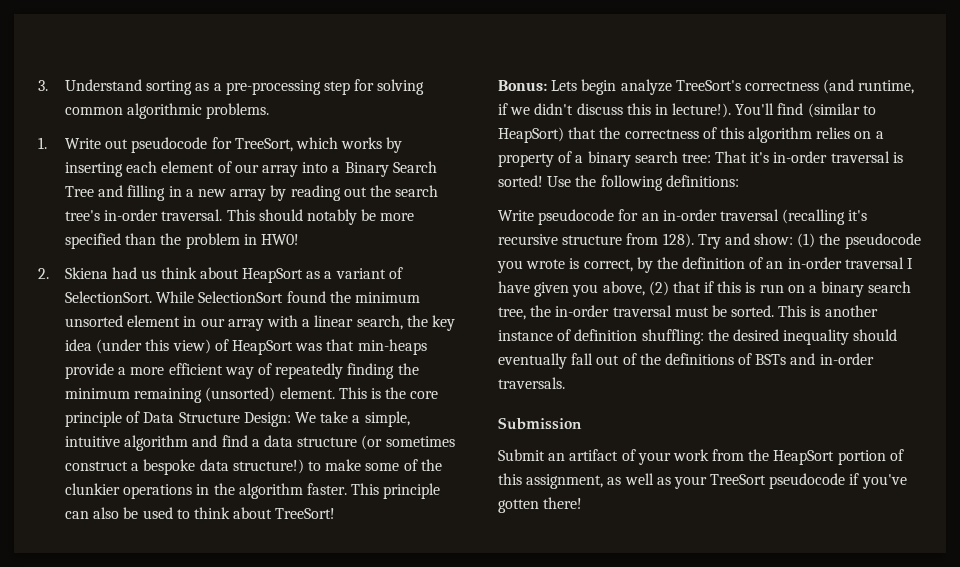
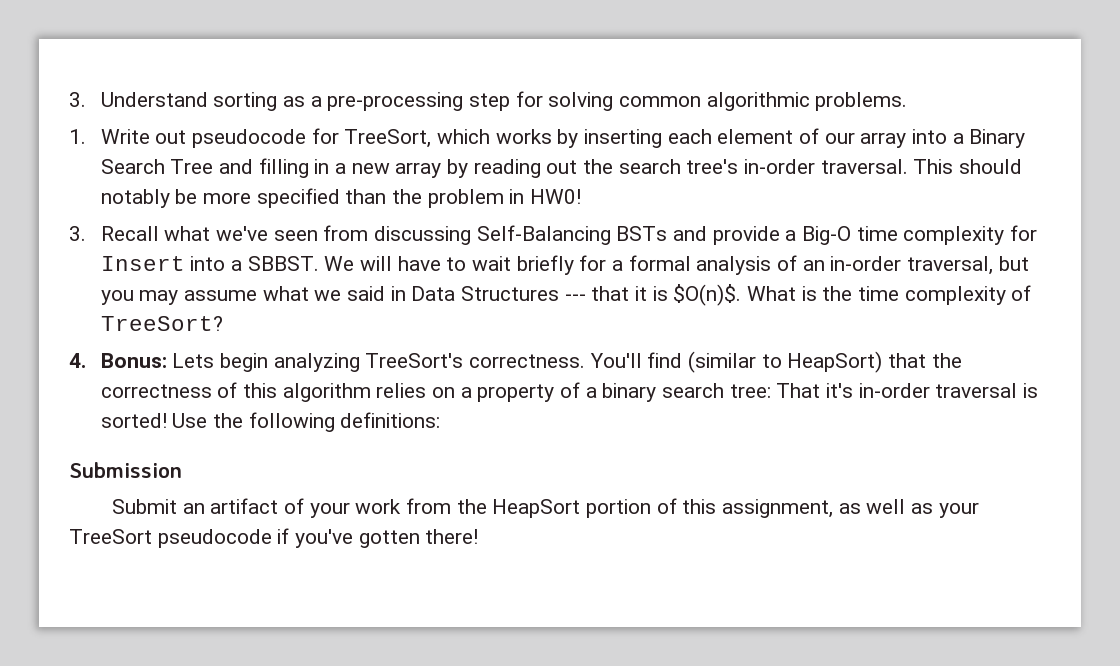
- 2. Skiena had us think about HeapSort as a variant of SelectionSort. While SelectionSort found the minimum unsorted element in our array with a linear search, the key idea (under this view) of HeapSort was that min-heaps provide a more efficient way of repeatedly finding the minimum remaining (unsorted) element. This is the core principle of Data Structure Design: We take a simple, intuitive algorithm and find a data structure (or sometimes construct a bespoke data structure!) to make some of the clunkier operations in the algorithm faster. This principle can also be used to think about TreeSort!
- Bonus: Lets begin analyze TreeSort's correctness (and runtime, if we didn't discuss this in lecture!).
+ 3. Recall what we've seen from discussing Self-Balancing BSTs and provide a Big-O time complexity for Insert into a SBBST. We will have to wait briefly for a formal analysis of an in-order traversal, but you may assume what we said in Data Structures --- that it is $O(n)$. What is the time complexity of TreeSort?
+ 4. Bonus: Lets begin analyzing TreeSort's correctness.
- Write pseudocode for an in-order traversal (recalling it's recursive structure from 128). Try and show: (1) the pseudocode you wrote is correct, by the definition of an in-order traversal I have given you above, (2) that if this is run on a binary search tree, the in-order traversal must be sorted. This is another instance of definition shuffling: the desired inequality should eventually fall out of the definitions of BSTs and in-order traversals.

